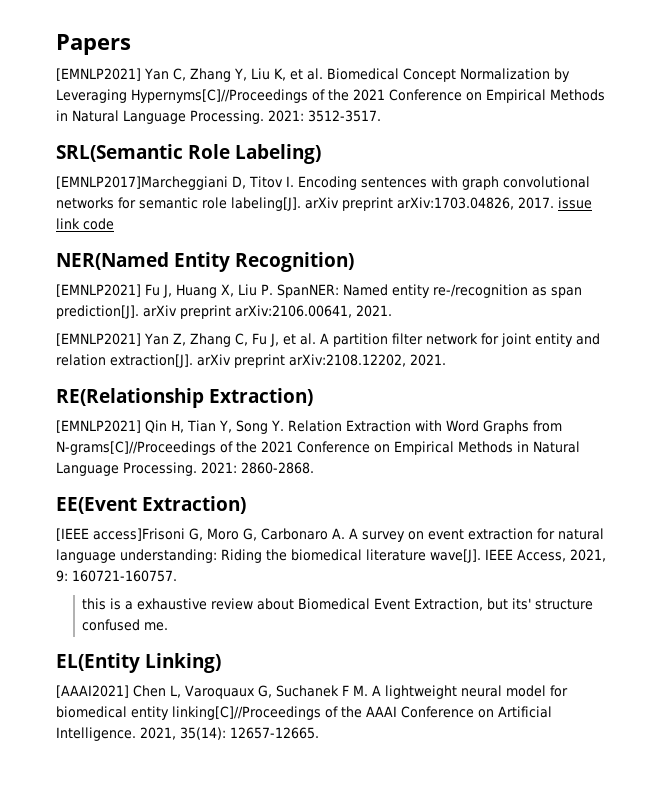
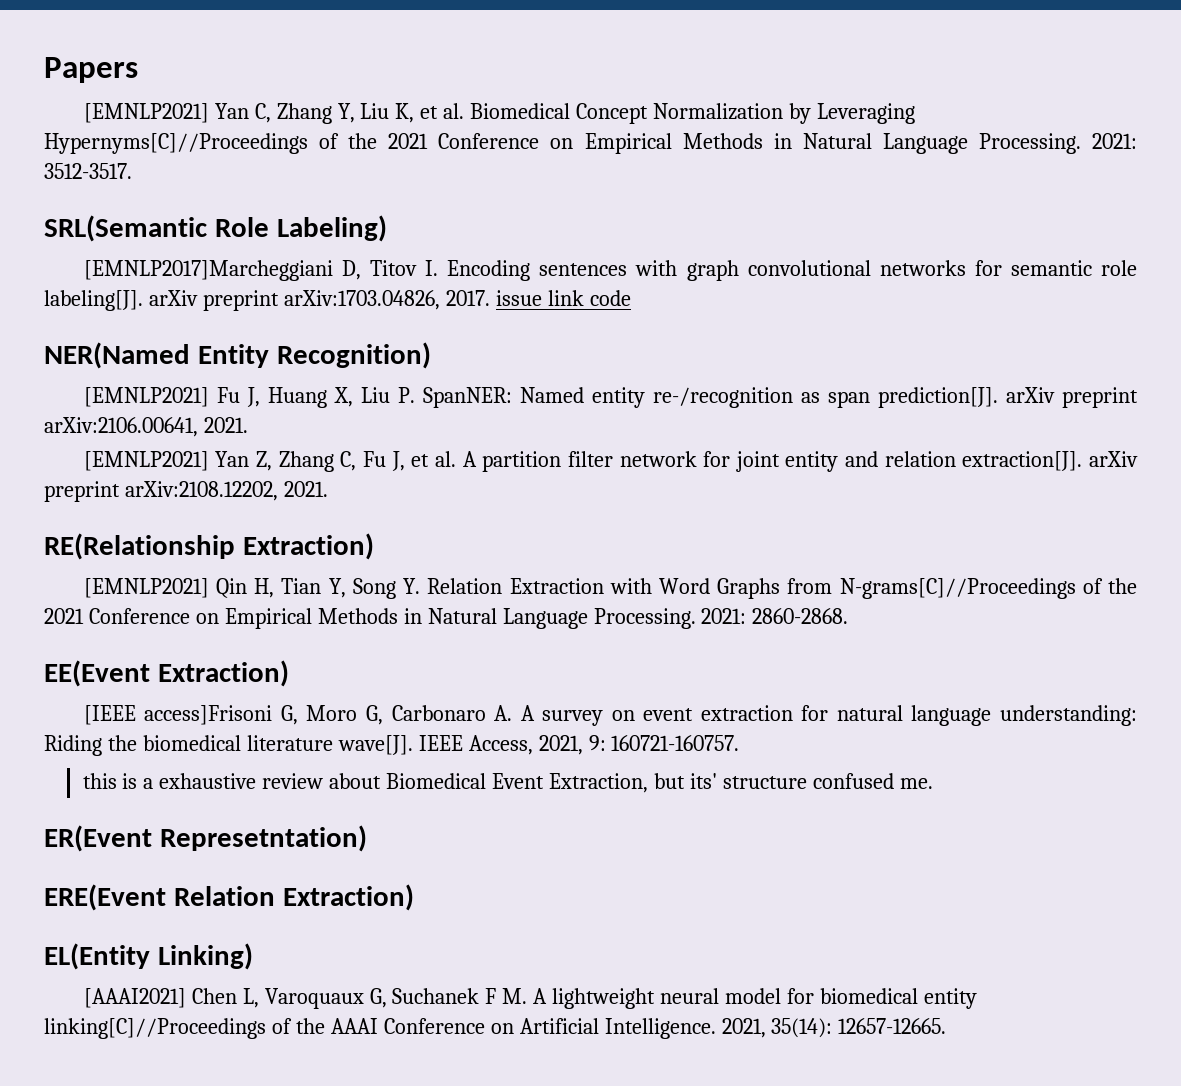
+ ER(Event Represetntation)
+ ERE(Event Relation Extraction)

